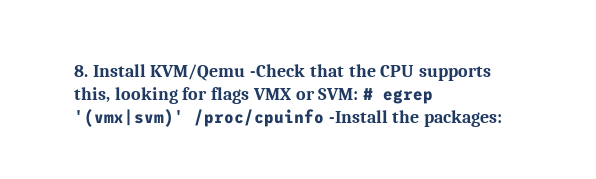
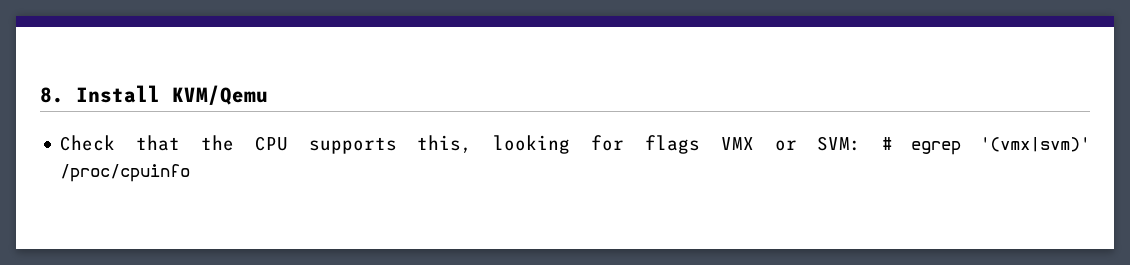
- 8. Install KVM/Qemu -Check that the CPU supports this, looking for flags VMX or SVM: # egrep '(vmx|svm)' /proc/cpuinfo -Install the packages:
+ 8. Install KVM/Qemu
+ Check that the CPU supports this, looking for flags VMX or SVM: # egrep '(vmx|svm)' /proc/cpuinfo

